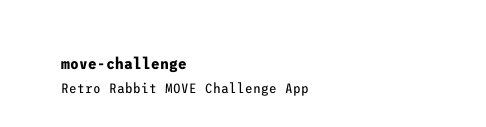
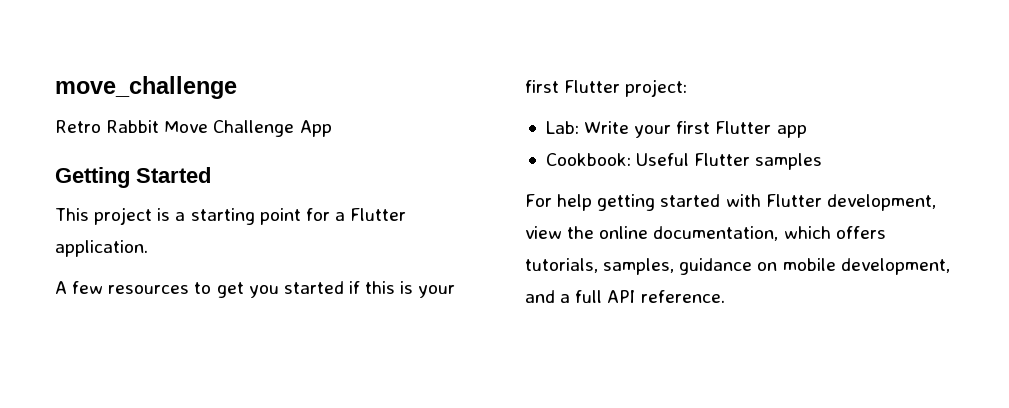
- move-challenge
+ move_challenge
- Retro Rabbit MOVE Challenge App
+ Retro Rabbit Move Challenge App
+ Getting Started
+ This project is a starting point for a Flutter application.
+ A few resources to get you started if this is your first Flutter project:
+ Lab: Write your first Flutter app
+ Cookbook: Useful Flutter samples
+ For help getting started with Flutter development, view the online documentation, which offers tutorials, samples, guidance on mobile development, and a full API reference.

